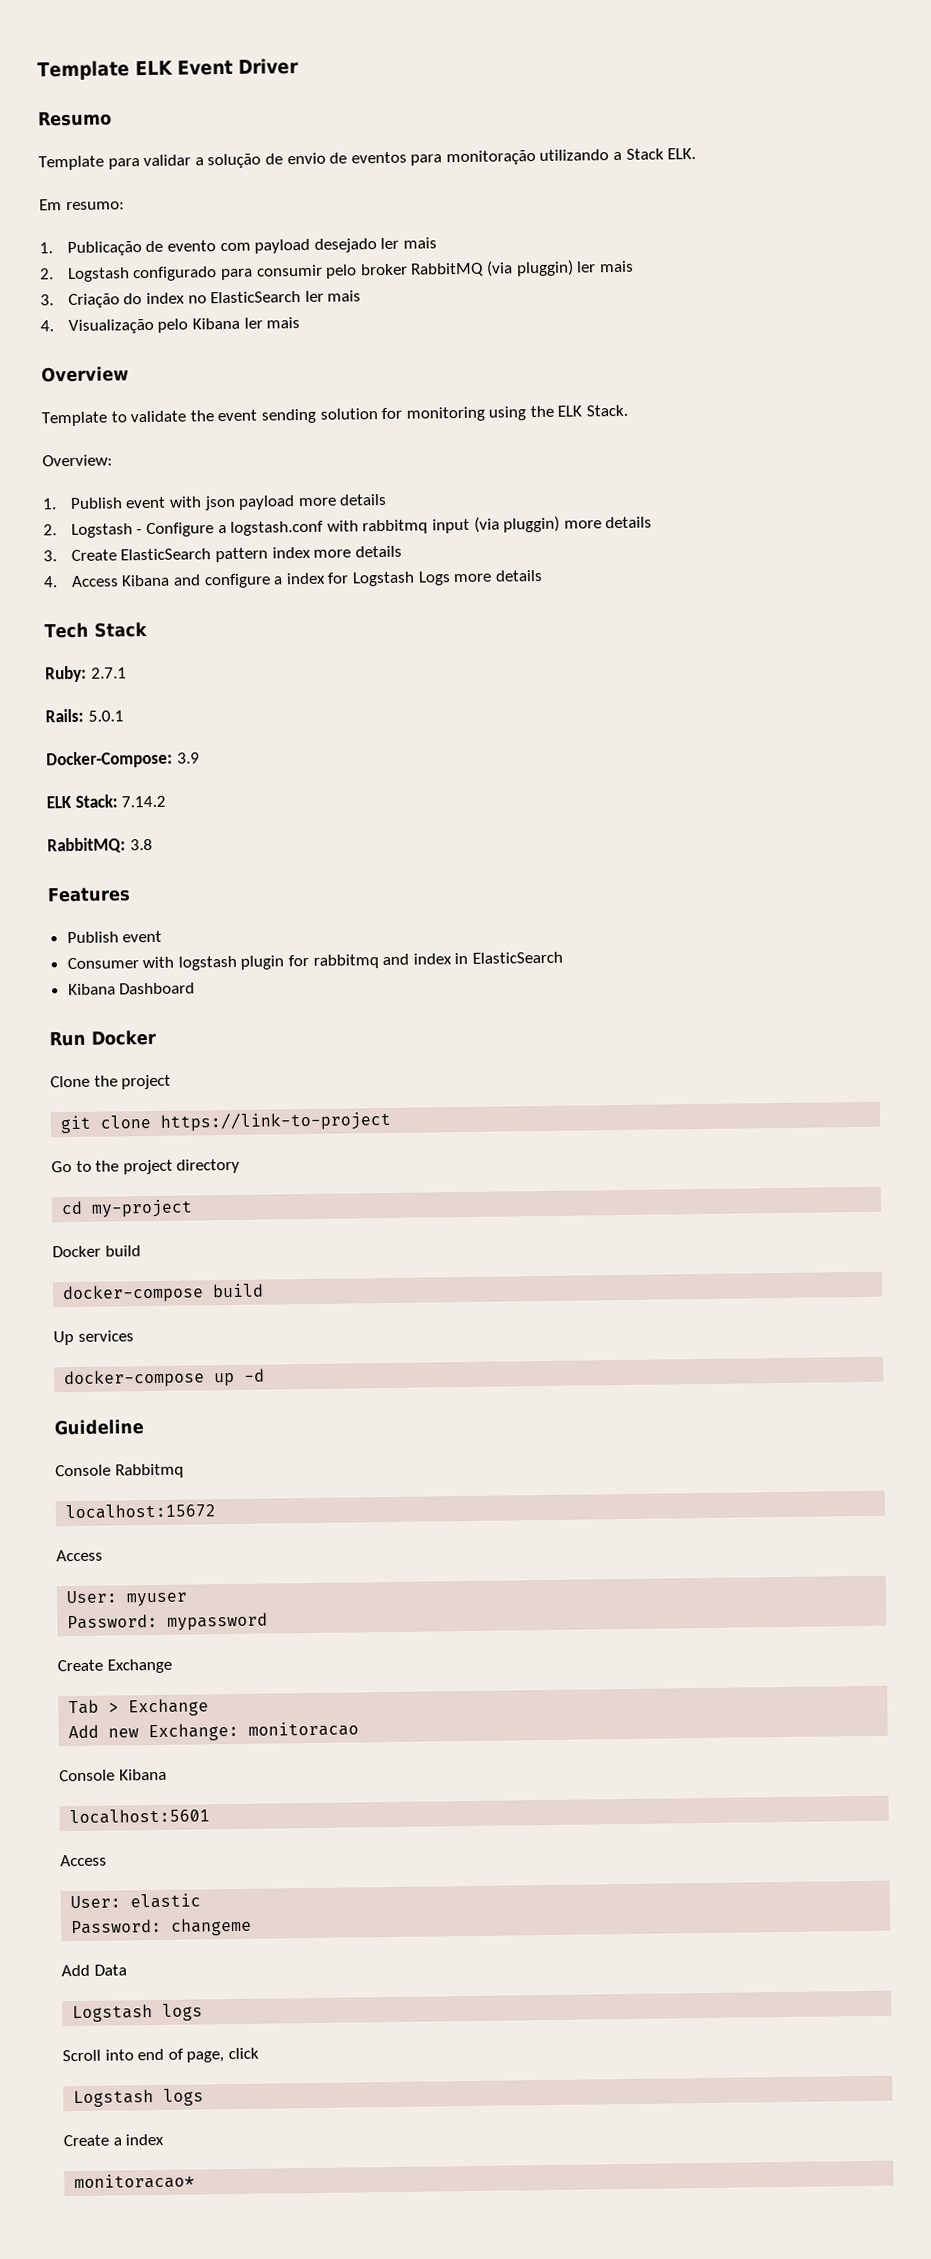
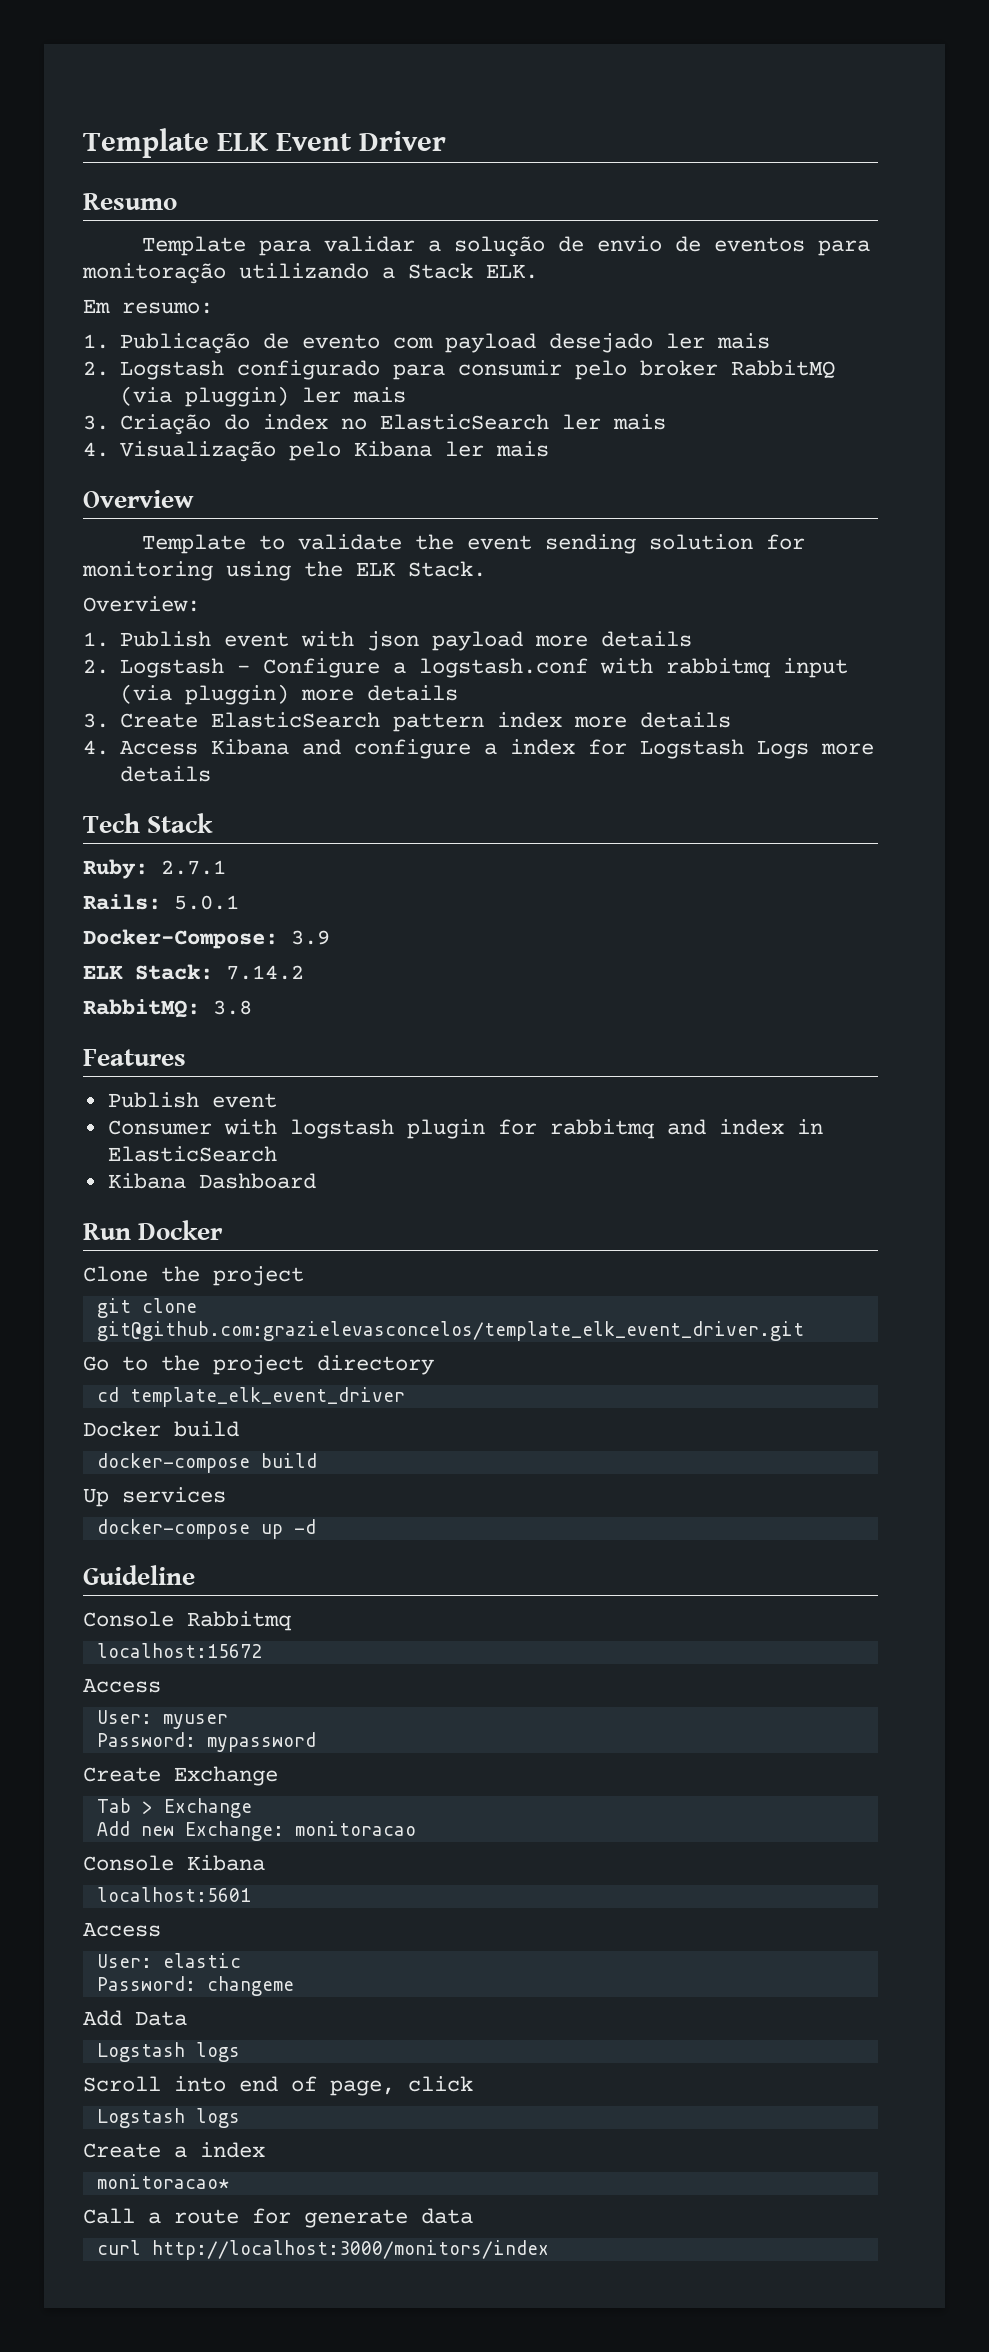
- git clone https://link-to-project
+ git clone git@github.com:grazielevasconcelos/template_elk_event_driver.git
- cd my-project
+ cd template_elk_event_driver
+ Call a route for generate data
+ curl http://localhost:3000/monitors/index

